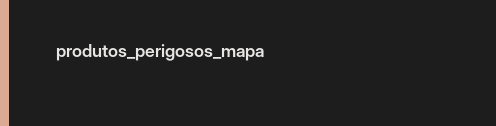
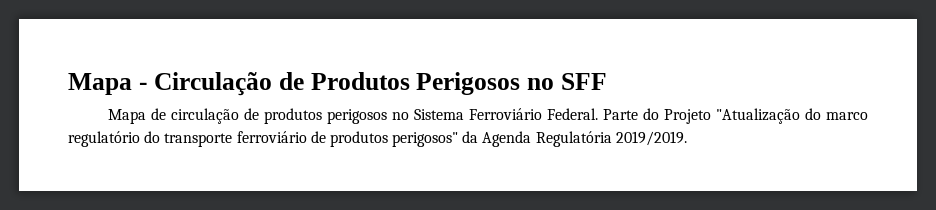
- produtos_perigosos_mapa
+ Mapa - Circulação de Produtos Perigosos no SFF
+ Mapa de circulação de produtos perigosos no Sistema Ferroviário Federal. Parte do Projeto "Atualização do marco regulatório do transporte ferroviário de produtos perigosos" da Agenda Regulatória 2019/2019.

